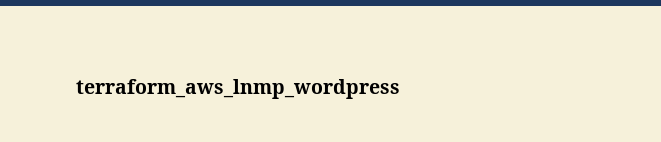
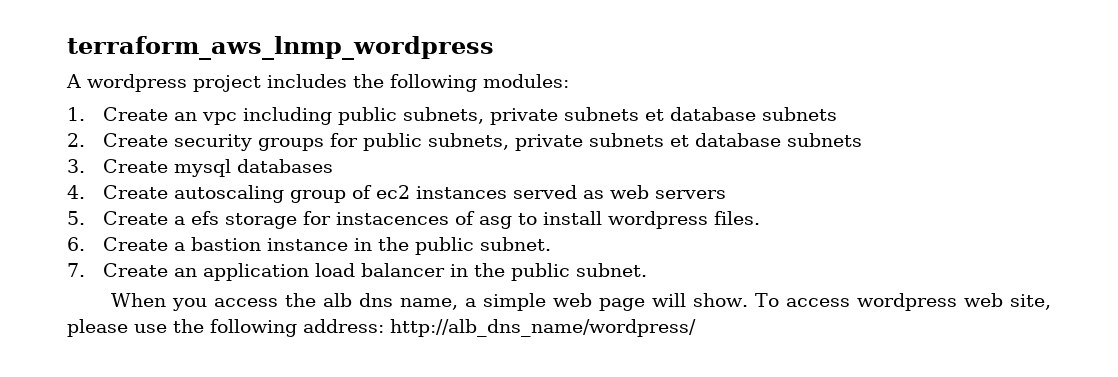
+ A wordpress project includes the following modules:
+ 1. Create an vpc including public subnets, private subnets et database subnets
+ 2. Create security groups for public subnets, private subnets et database subnets
+ 3. Create mysql databases
+ 4. Create autoscaling group of ec2 instances served as web servers
+ 5. Create a efs storage for instacences of asg to install wordpress files.
+ 6. Create a bastion instance in the public subnet.
+ 7. Create an application load balancer in the public subnet.
+ When you access the alb dns name, a simple web page will show. To access wordpress web site, please use the following address: http://alb_dns_name/wordpress/

